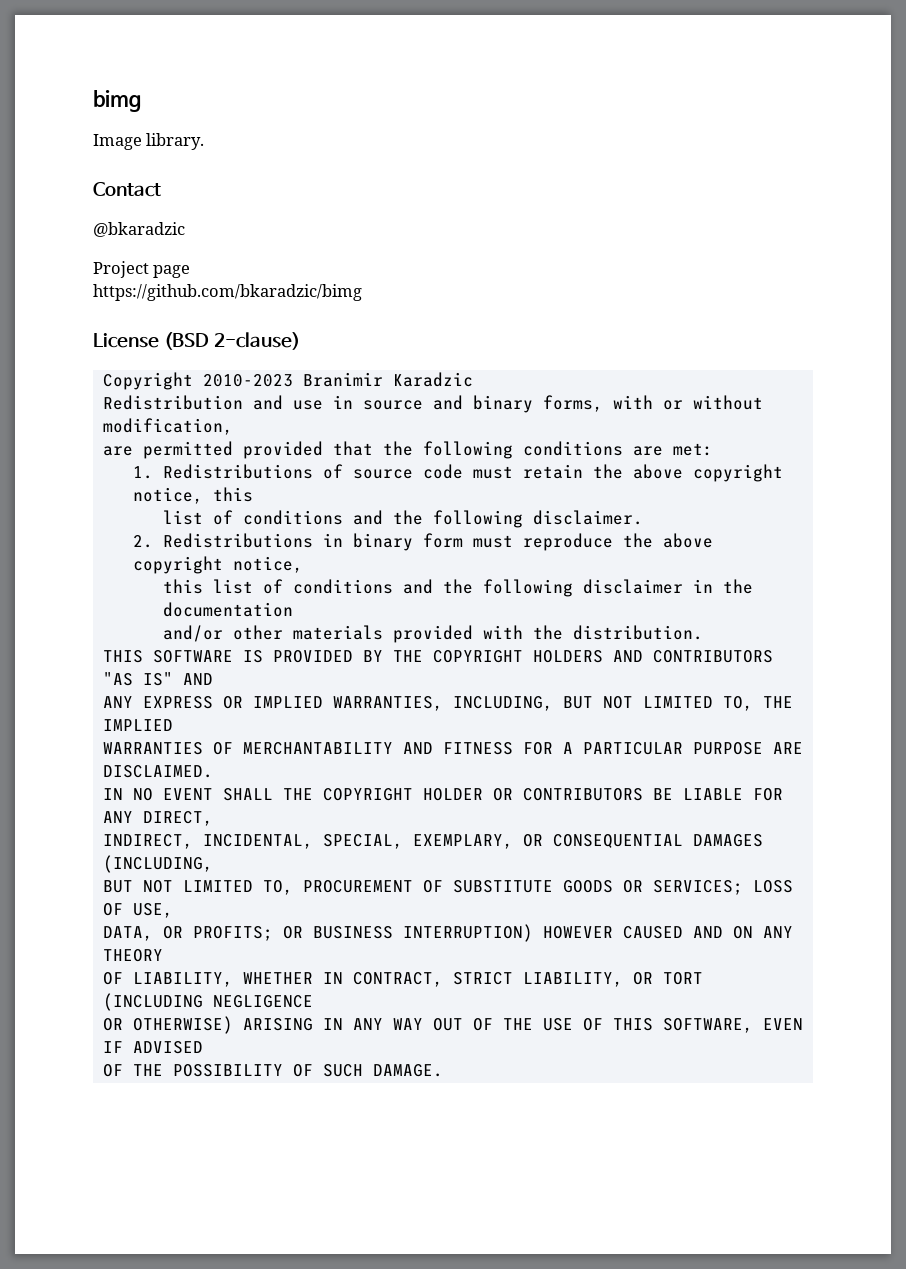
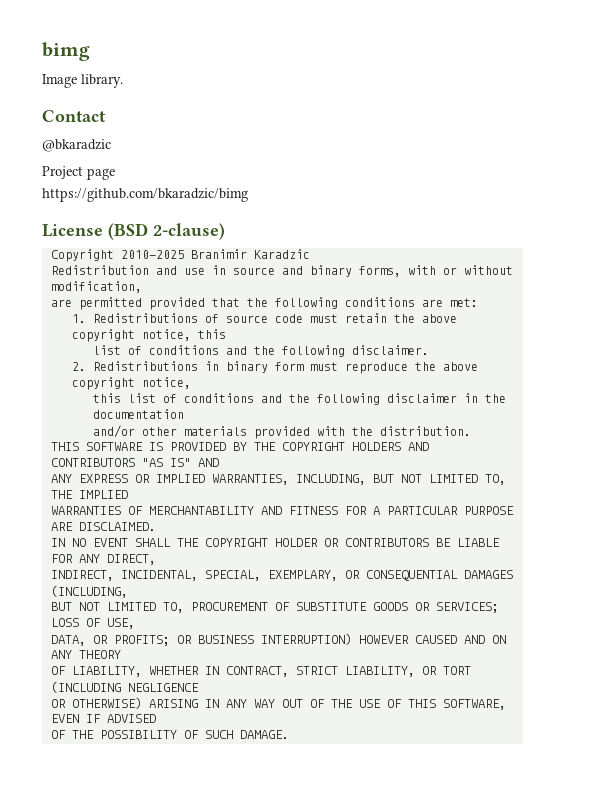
- Copyright 2010-2023 Branimir Karadzic
+ Copyright 2010-2025 Branimir Karadzic

